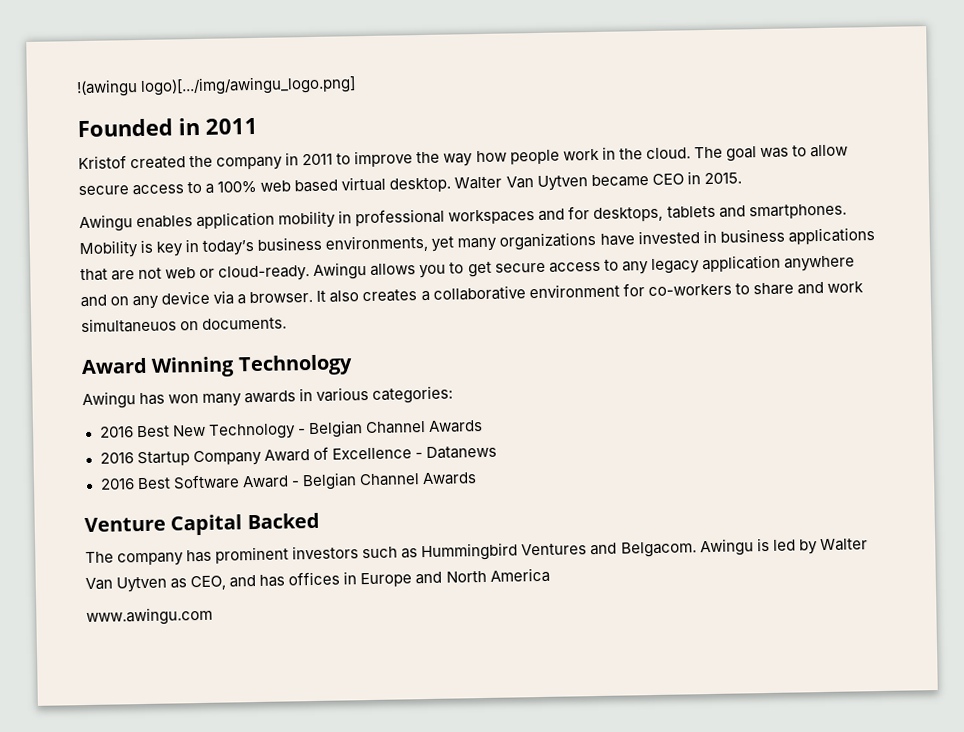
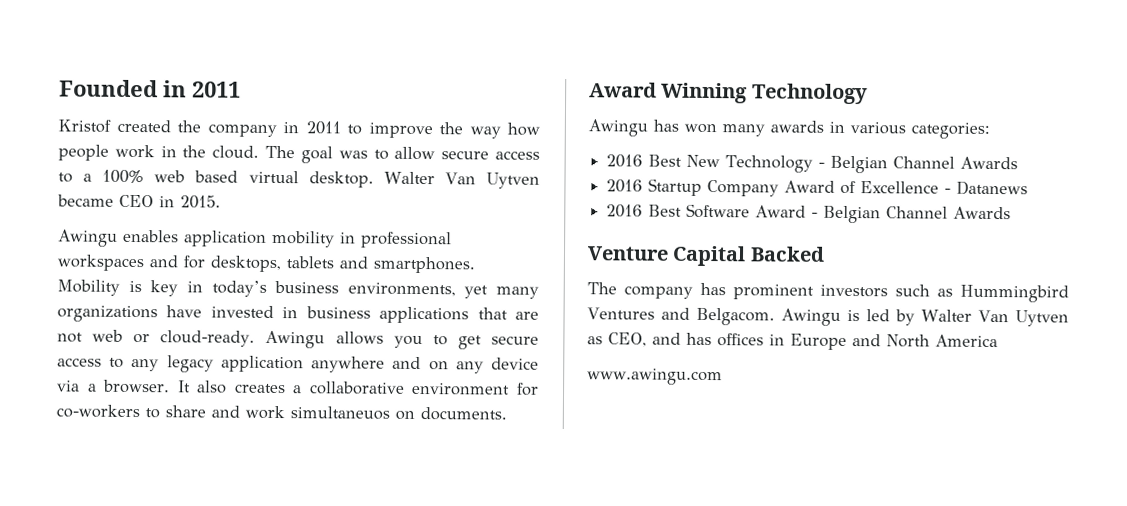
- !(awingu logo)[.../img/awingu_logo.png]

